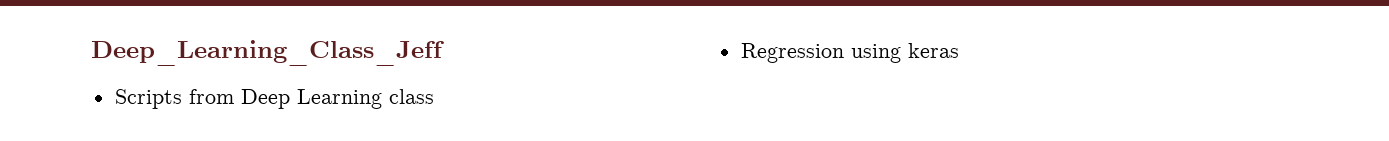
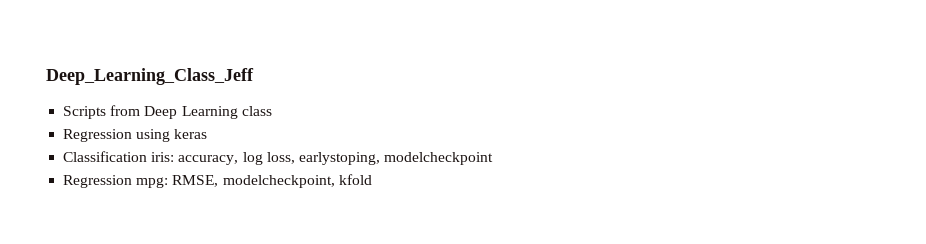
+ Classification iris: accuracy, log loss, earlystoping, modelcheckpoint
+ Regression mpg: RMSE, modelcheckpoint, kfold

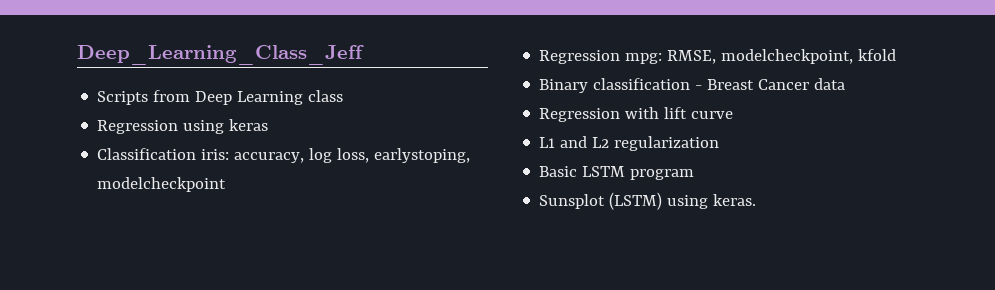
+ Binary classification - Breast Cancer data
+ Regression with lift curve
+ L1 and L2 regularization
+ Basic LSTM program
+ Sunsplot (LSTM) using keras.

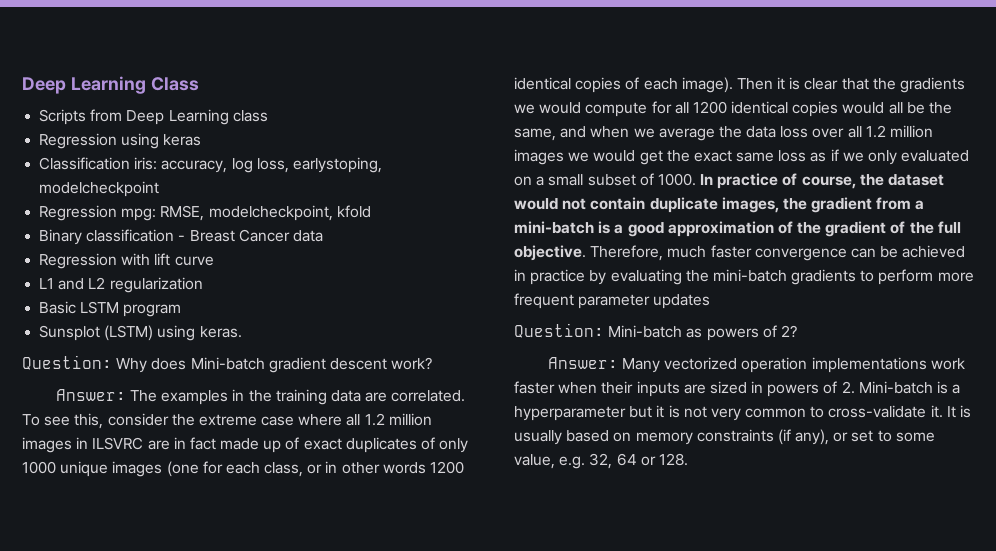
- Deep_Learning_Class_Jeff
+ Deep Learning Class
+ Question: Why does Mini-batch gradient descent work?
+ Answer: The examples in the training data are correlated. To see this, consider the extreme case where all 1.2 million images in ILSVRC are in fact made up of exact duplicates of only 1000 unique images (one for each class, or in other words 1200 identical copies of each image). Then it is clear that the gradients we would compute for all 1200 identical copies would all be the same, and when we average the data loss over all 1.2 million images we would get the exact same loss as if we only evaluated on a small subset of 1000. In practice of course, the dataset would not contain duplicate images, the gradient from a mini-batch is a good approximation of the gradient of the full objective. Therefore, much faster convergence can be achieved in practice by evaluating the mini-batch gradients to perform more frequent parameter updates
+ Question: Mini-batch as powers of 2?
+ Answer: Many vectorized operation implementations work faster when their inputs are sized in powers of 2. Mini-batch is a hyperparameter but it is not very common to cross-validate it. It is usually based on memory constraints (if any), or set to some value, e.g. 32, 64 or 128.

